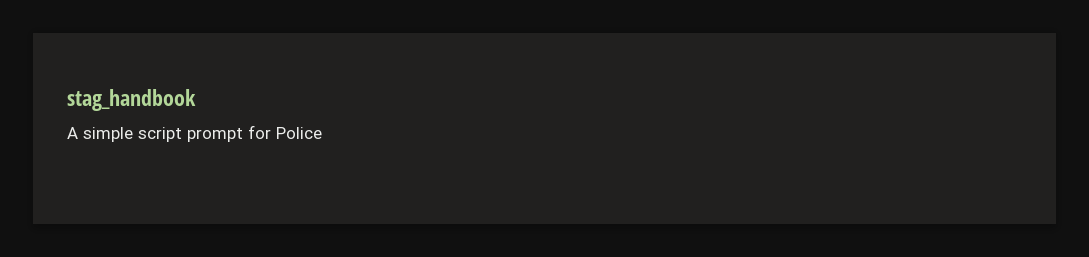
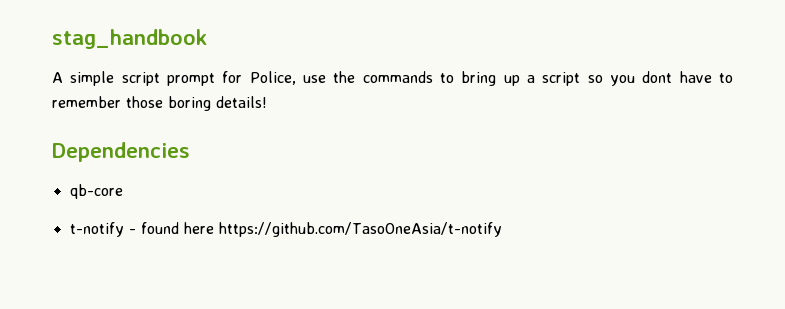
- A simple script prompt for Police
+ A simple script prompt for Police, use the commands to bring up a script so you dont have to remember those boring details!
+ Dependencies
+ qb-core
+ t-notify - found here https://github.com/TasoOneAsia/t-notify

